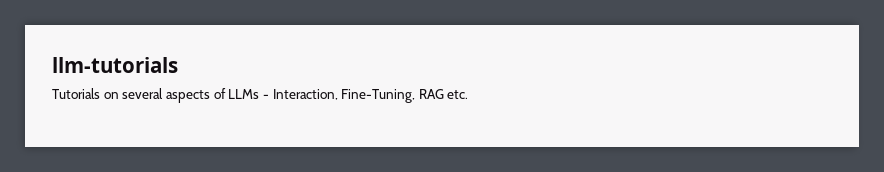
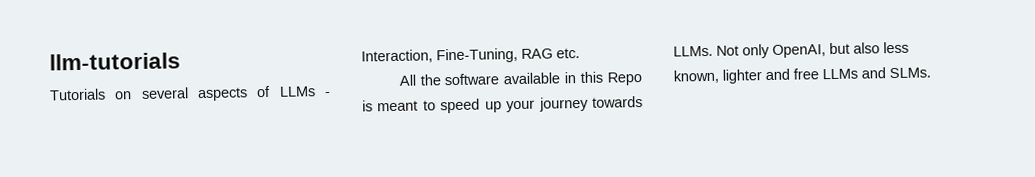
+ All the software available in this Repo is meant to speed up your journey towards LLMs. Not only OpenAI, but also less known, lighter and free LLMs and SLMs.

